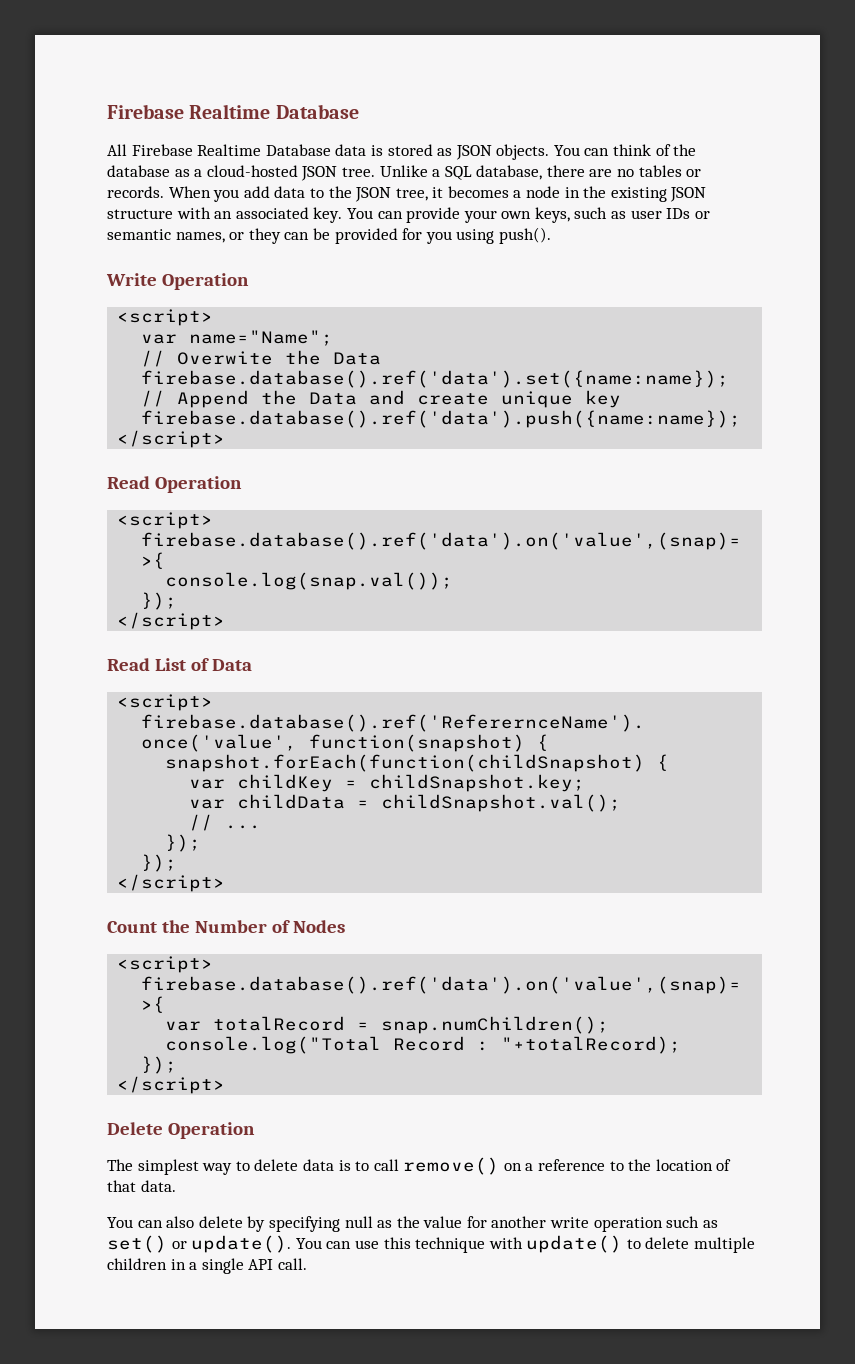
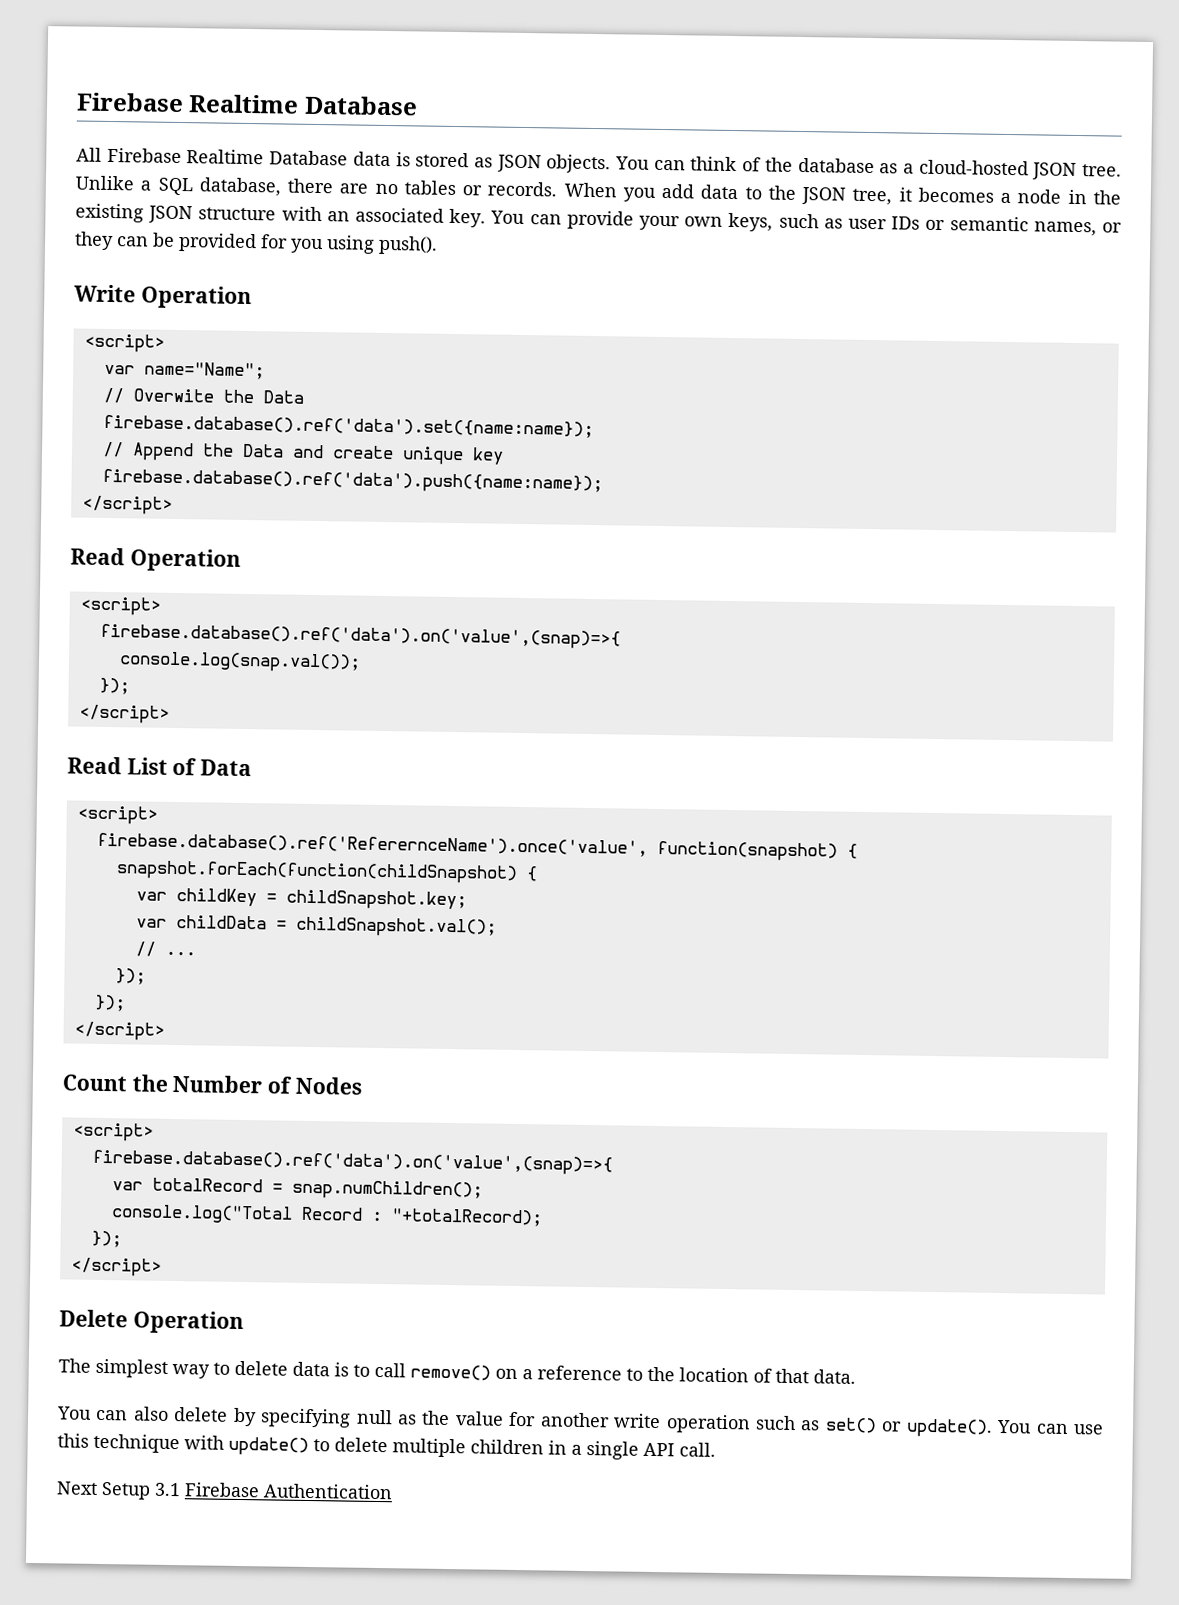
+ Next Setup 3.1 Firebase Authentication

